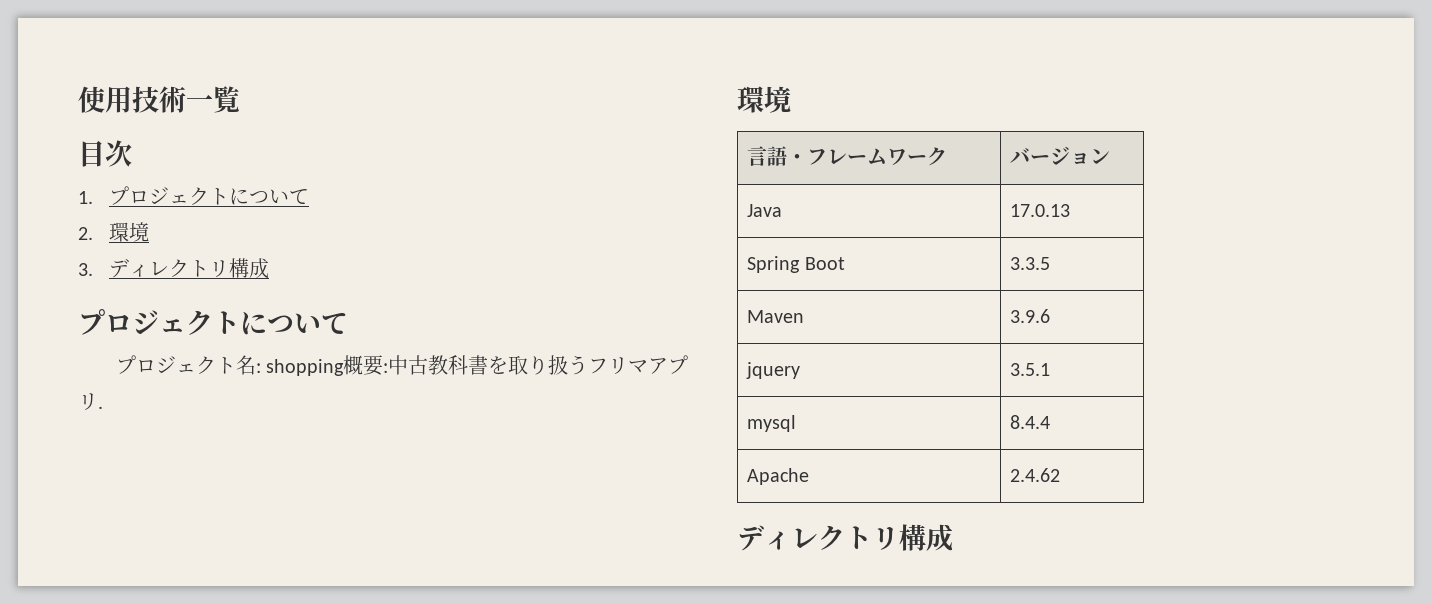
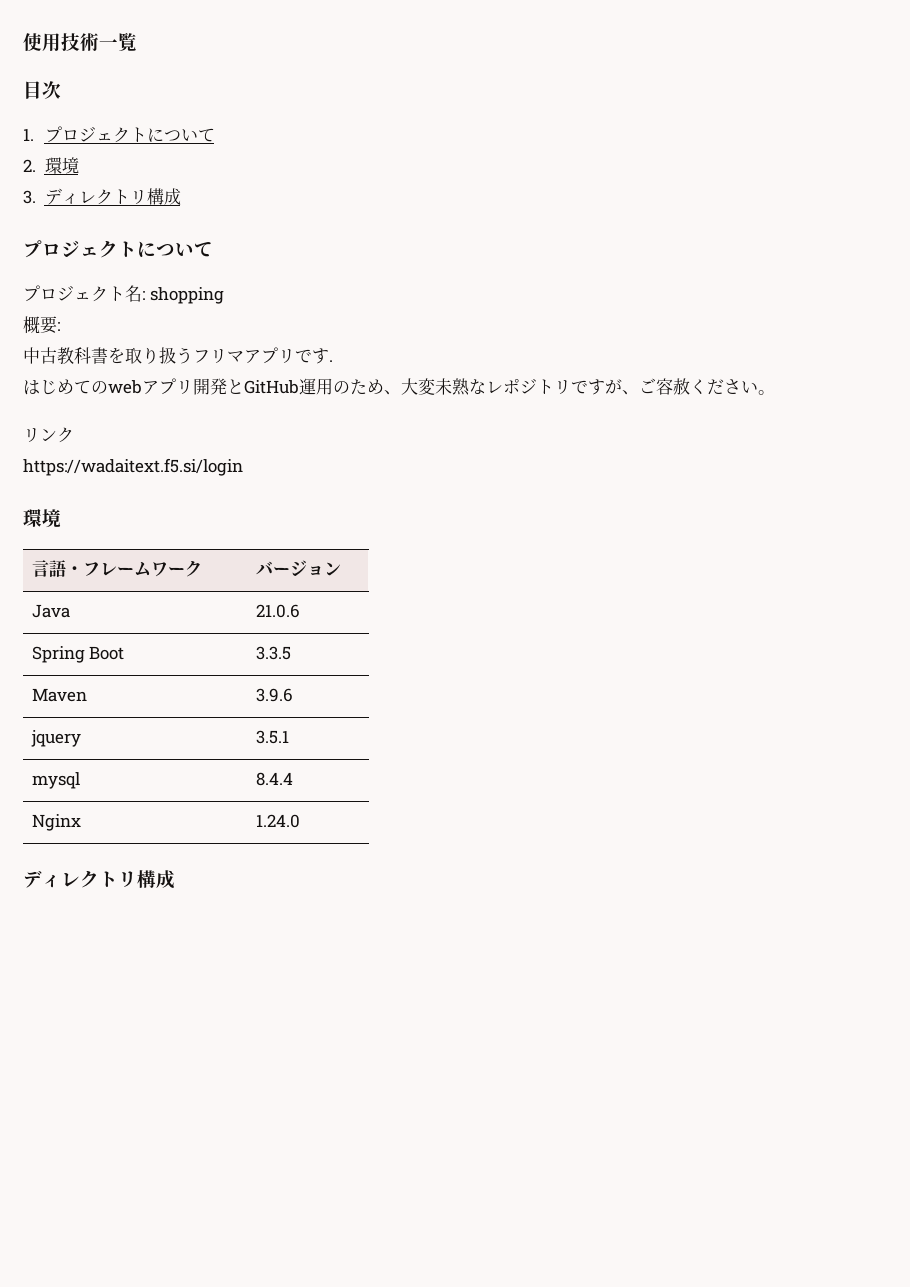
- プロジェクト名: shopping概要:中古教科書を取り扱うフリマアプリ.
+ プロジェクト名: shopping
+ 概要:
+ 中古教科書を取り扱うフリマアプリです.
+ はじめてのwebアプリ開発とGitHub運用のため、大変未熟なレポジトリですが、ご容赦ください。
+ リンク
+ https://wadaitext.f5.si/login
- Java | 17.0.13
+ Java | 21.0.6
- Apache | 2.4.62
+ Nginx | 1.24.0

